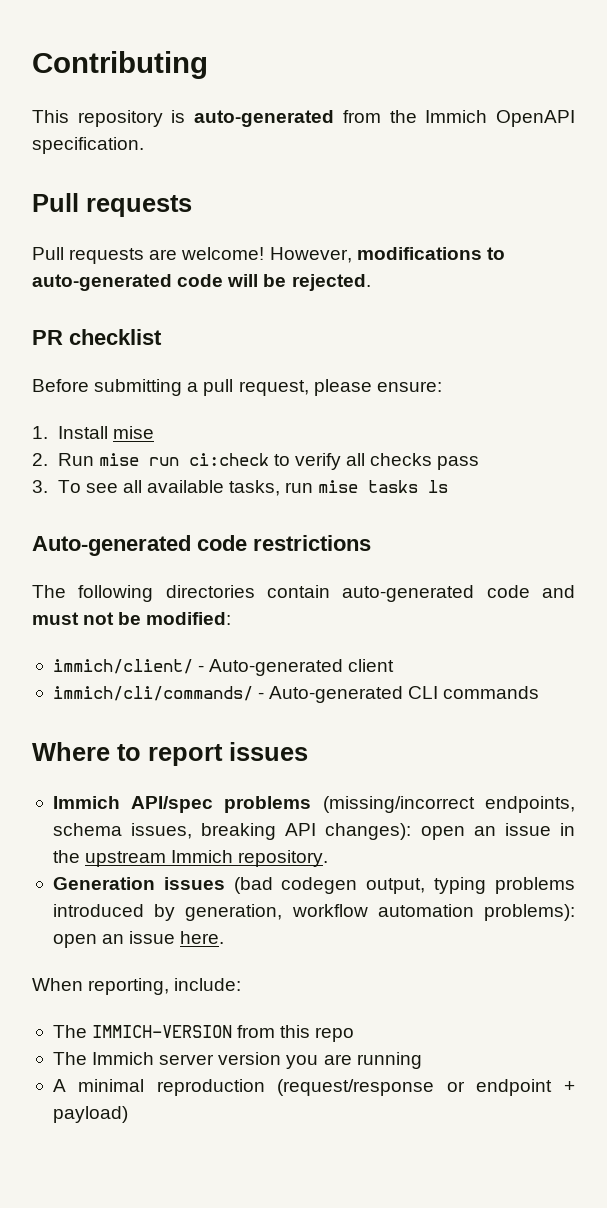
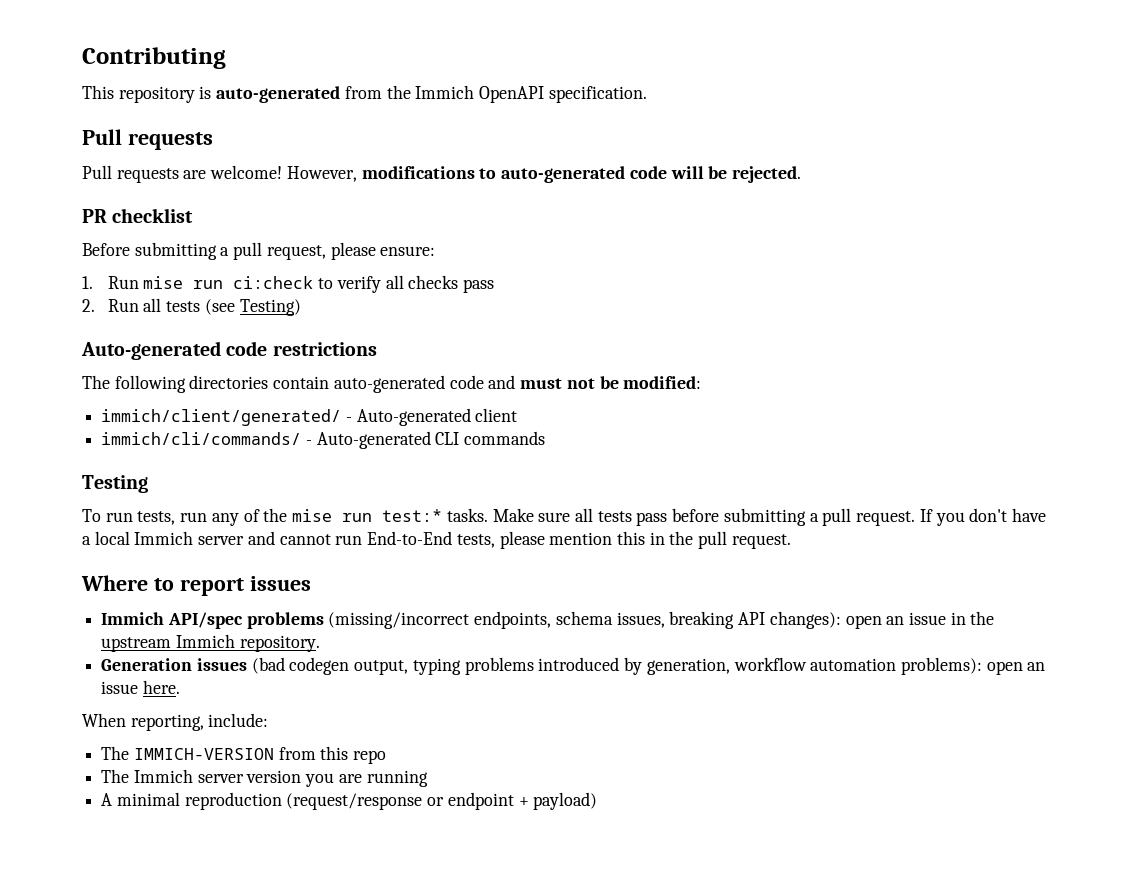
- 1. Install mise
- 2. Run mise run ci:check to verify all checks pass
+ 1. Run mise run ci:check to verify all checks pass
- 3. To see all available tasks, run mise tasks ls
+ 2. Run all tests (see Testing)
- immich/client/ - Auto-generated client
+ immich/client/generated/ - Auto-generated client
+ Testing
+ To run tests, run any of the mise run test:* tasks. Make sure all tests pass before submitting a pull request. If you don't have a local Immich server and cannot run End-to-End tests, please mention this in the pull request.

